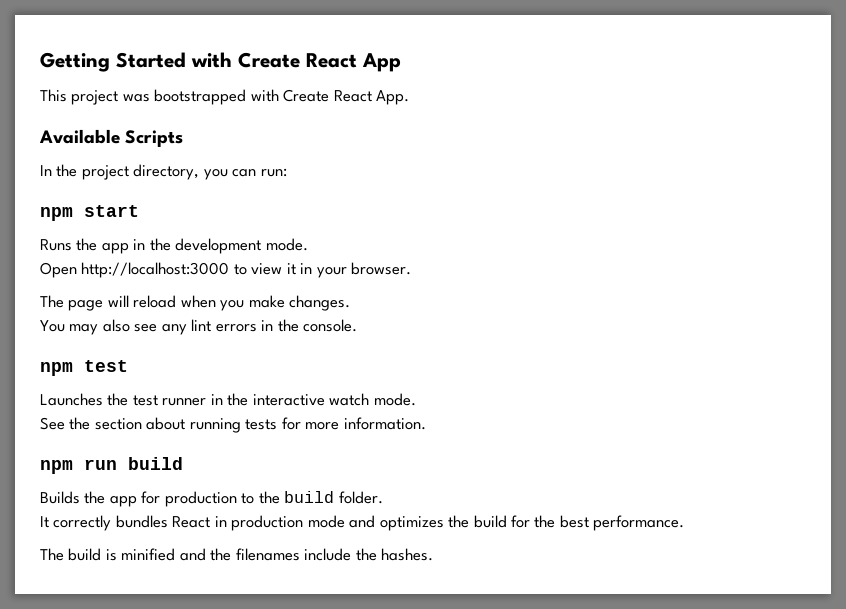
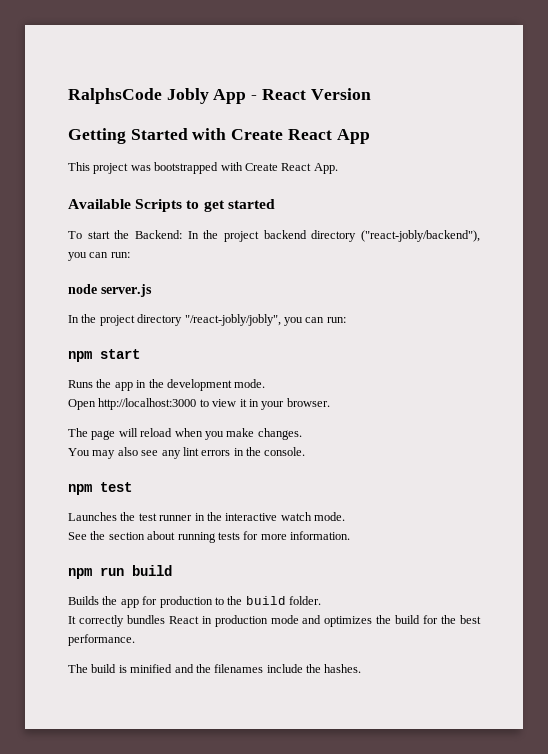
+ RalphsCode Jobly App - React Version
- Available Scripts
- In the project directory, you can run:
+ Available Scripts to get started
+ To start the Backend: In the project backend directory ("react-jobly/backend"), you can run:
+ node server.js
+ In the project directory "/react-jobly/jobly", you can run:

